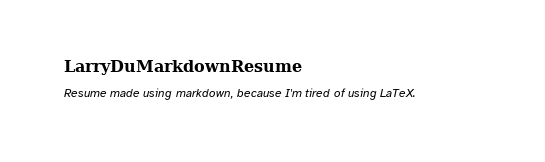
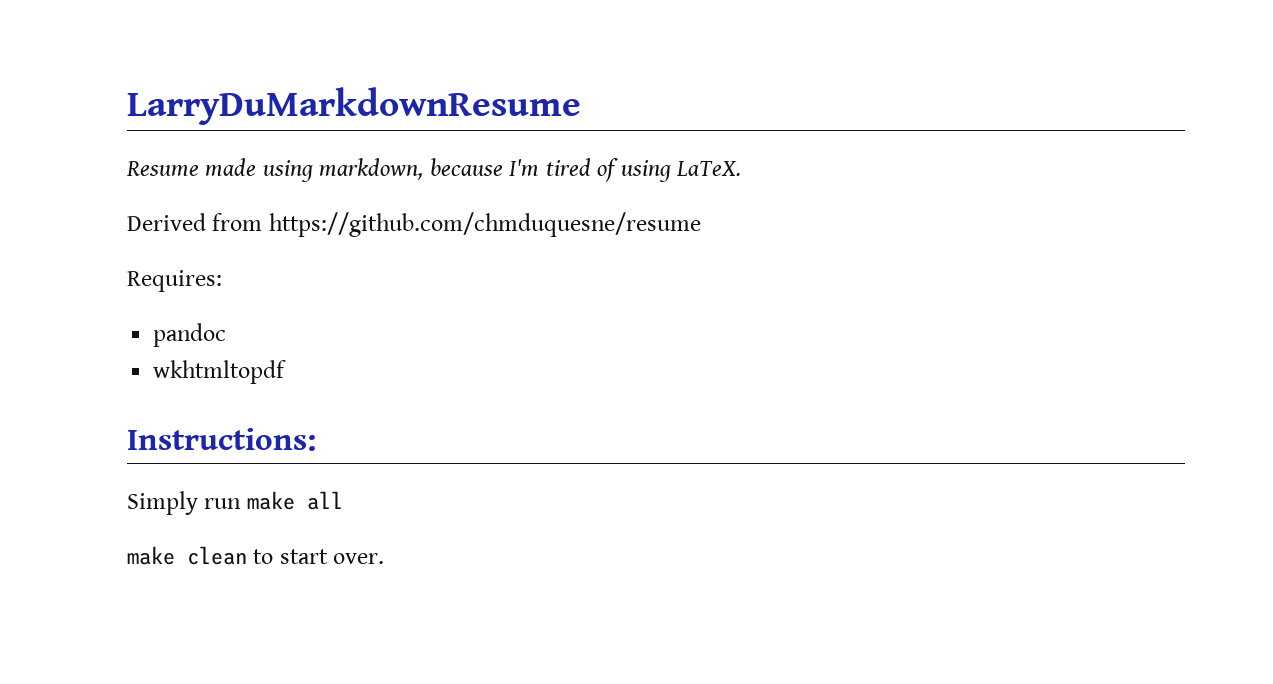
+ Derived from https://github.com/chmduquesne/resume
+ Requires:
+ pandoc
+ wkhtmltopdf
+ Instructions:
+ Simply run make all
+ make clean to start over.

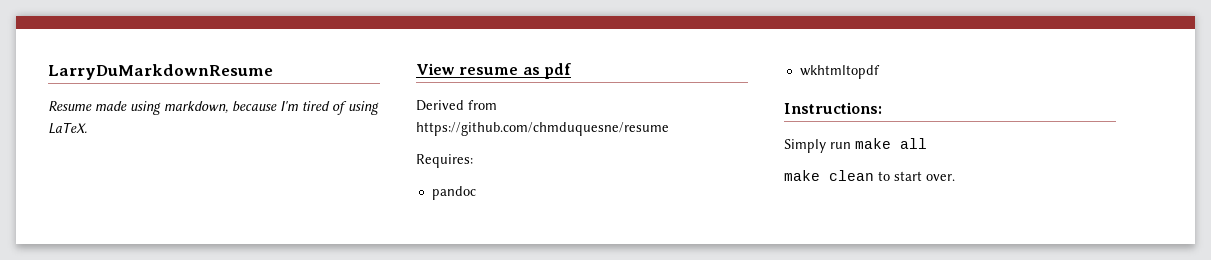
+ View resume as pdf

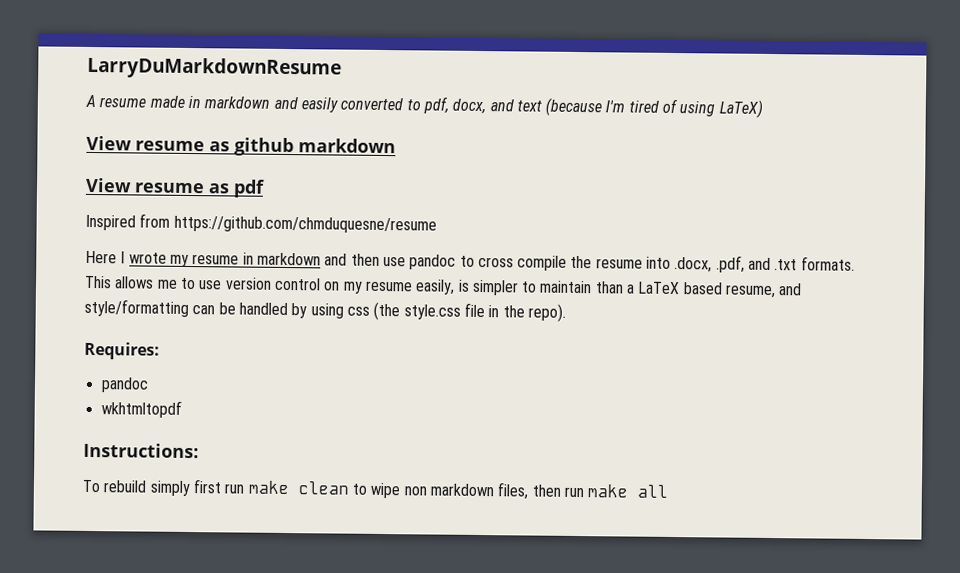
- Resume made using markdown, because I'm tired of using LaTeX.
+ A resume made in markdown and easily converted to pdf, docx, and text (because I'm tired of using LaTeX)
+ View resume as github markdown
- Derived from https://github.com/chmduquesne/resume
+ Inspired from https://github.com/chmduquesne/resume
+ Here I wrote my resume in markdown and then use pandoc to cross compile the resume into .docx, .pdf, and .txt formats. This allows me to use version control on my resume easily, is simpler to maintain than a LaTeX based resume, and style/formatting can be handled by using css (the style.css file in the repo).
  Requires:
  pandoc
  wkhtmltopdf
  Instructions:
- Simply run make all
- make clean to start over.
+ To rebuild simply first run make clean to wipe non markdown files, then run make all

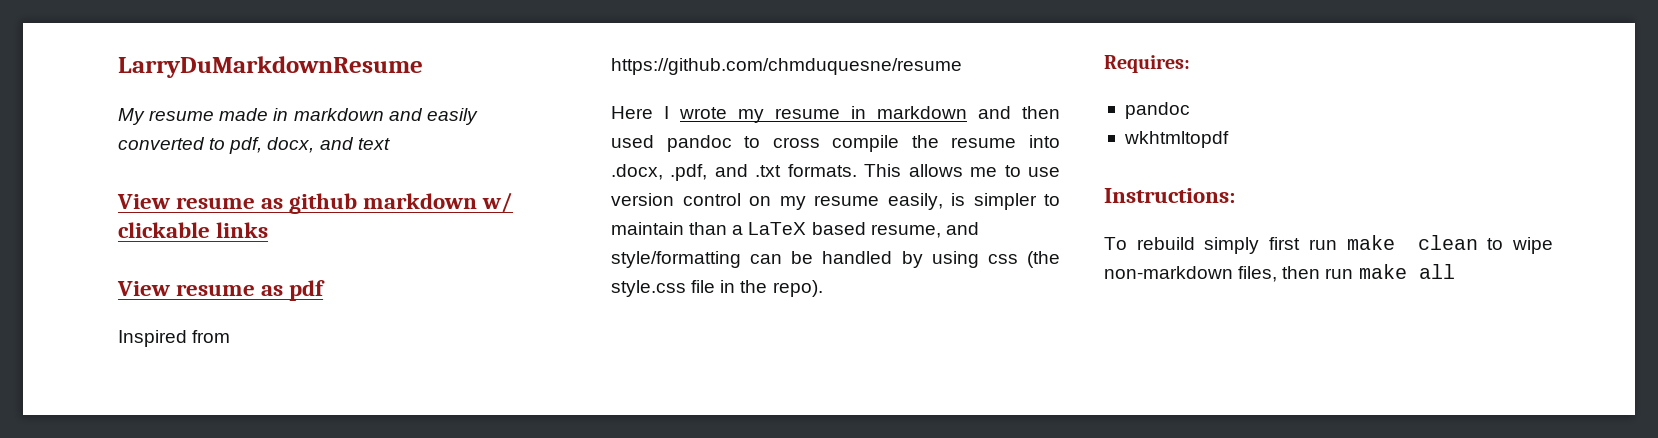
- A resume made in markdown and easily converted to pdf, docx, and text (because I'm tired of using LaTeX)
+ My resume made in markdown and easily converted to pdf, docx, and text
- View resume as github markdown
+ View resume as github markdown w/ clickable links
- Here I wrote my resume in markdown and then use pandoc to cross compile the resume into .docx, .pdf, and .txt formats.
+ Here I wrote my resume in markdown and then used pandoc to cross compile the resume into .docx, .pdf, and .txt formats.
- To rebuild simply first run make clean to wipe non markdown files, then run make all
+ To rebuild simply first run make clean to wipe non-markdown files, then run make all

